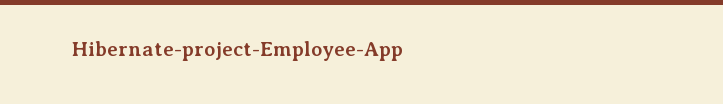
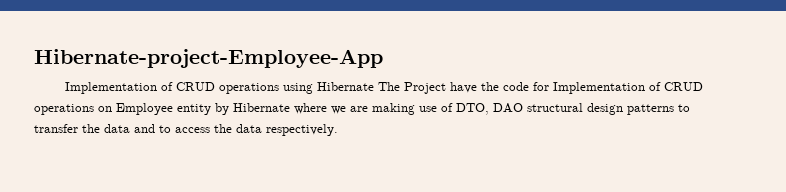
+ Implementation of CRUD operations using Hibernate The Project have the code for Implementation of CRUD operations on Employee entity by Hibernate where we are making use of DTO, DAO structural design patterns to transfer the data and to access the data respectively.

